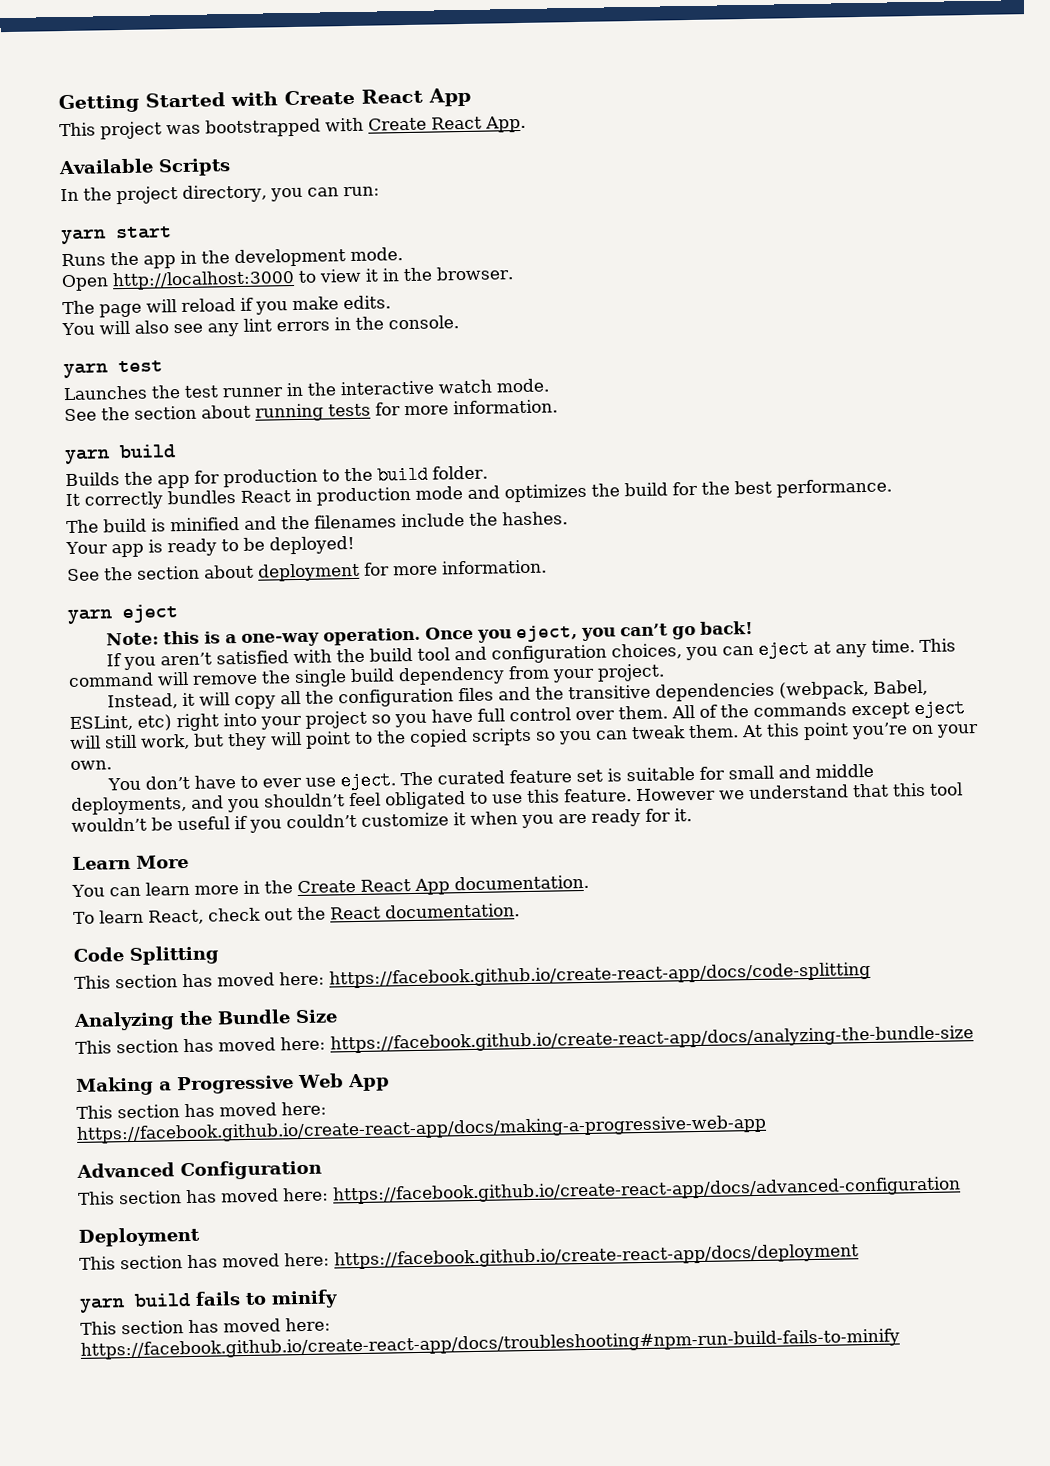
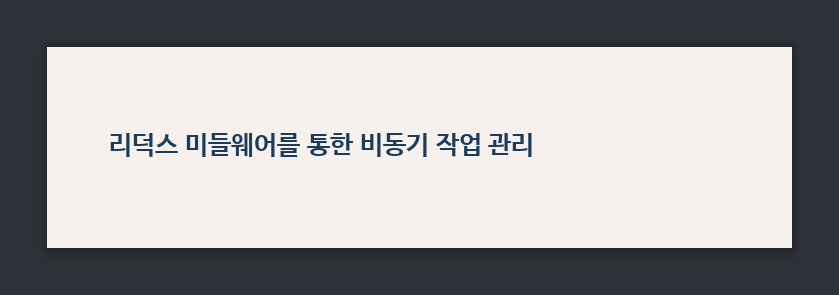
- Getting Started with Create React App
- This project was bootstrapped with Create React App.
- Available Scripts
- In the project directory, you can run:
- yarn start
- Runs the app in the development mode.
- Open http://localhost:3000 to view it in the browser.
- The page will reload if you make edits.
- You will also see any lint errors in the console.
- yarn test
- Launches the test runner in the interactive watch mode.
- See the section about running tests for more information.
- yarn build
- Builds the app for production to the build folder.
- It correctly bundles React in production mode and optimizes the build for the best performance.
- The build is minified and the filenames include the hashes.
- Your app is ready to be deployed!
- See the section about deployment for more information.
- yarn eject
- Note: this is a one-way operation. Once you eject, you can’t go back!
- If you aren’t satisfied with the build tool and configuration choices, you can eject at any time. This command will remove the single build dependency from your project.
- Instead, it will copy all the configuration files and the transitive dependencies (webpack, Babel, ESLint, etc) right into your project so you have full control over them. All of the commands except eject will still work, but they will point to the copied scripts so you can tweak them. At this point you’re on your own.
- You don’t have to ever use eject. The curated feature set is suitable for small and middle deployments, and you shouldn’t feel obligated to use this feature. However we understand that this tool wouldn’t be useful if you couldn’t customize it when you are ready for it.
- Learn More
- You can learn more in the Create React App documentation.
- To learn React, check out the React documentation.
- Code Splitting
- This section has moved here: https://facebook.github.io/create-react-app/docs/code-splitting
- Analyzing the Bundle Size
- This section has moved here: https://facebook.github.io/create-react-app/docs/analyzing-the-bundle-size
- Making a Progressive Web App
- This section has moved here: https://facebook.github.io/create-react-app/docs/making-a-progressive-web-app
- Advanced Configuration
- This section has moved here: https://facebook.github.io/create-react-app/docs/advanced-configuration
- Deployment
- This section has moved here: https://facebook.github.io/create-react-app/docs/deployment
- yarn build fails to minify
- This section has moved here: https://facebook.github.io/create-react-app/docs/troubleshooting#npm-run-build-fails-to-minify
+ 리덕스 미들웨어를 통한 비동기 작업 관리

